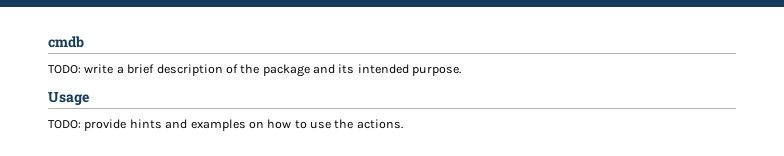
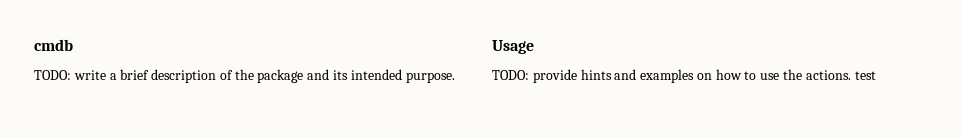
- TODO: provide hints and examples on how to use the actions.
+ TODO: provide hints and examples on how to use the actions. test

